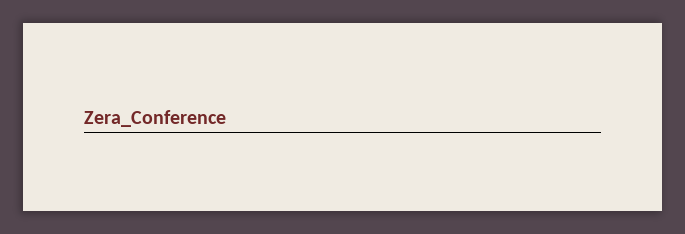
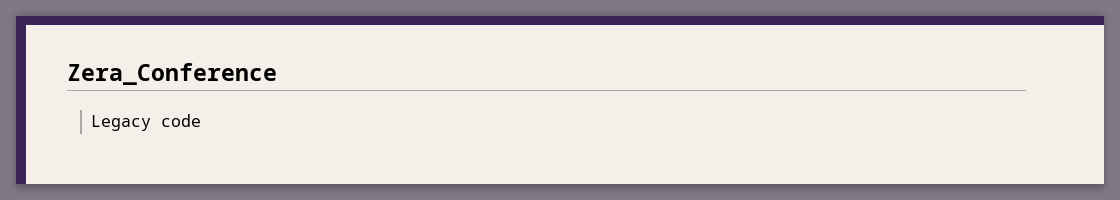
+ Legacy code

